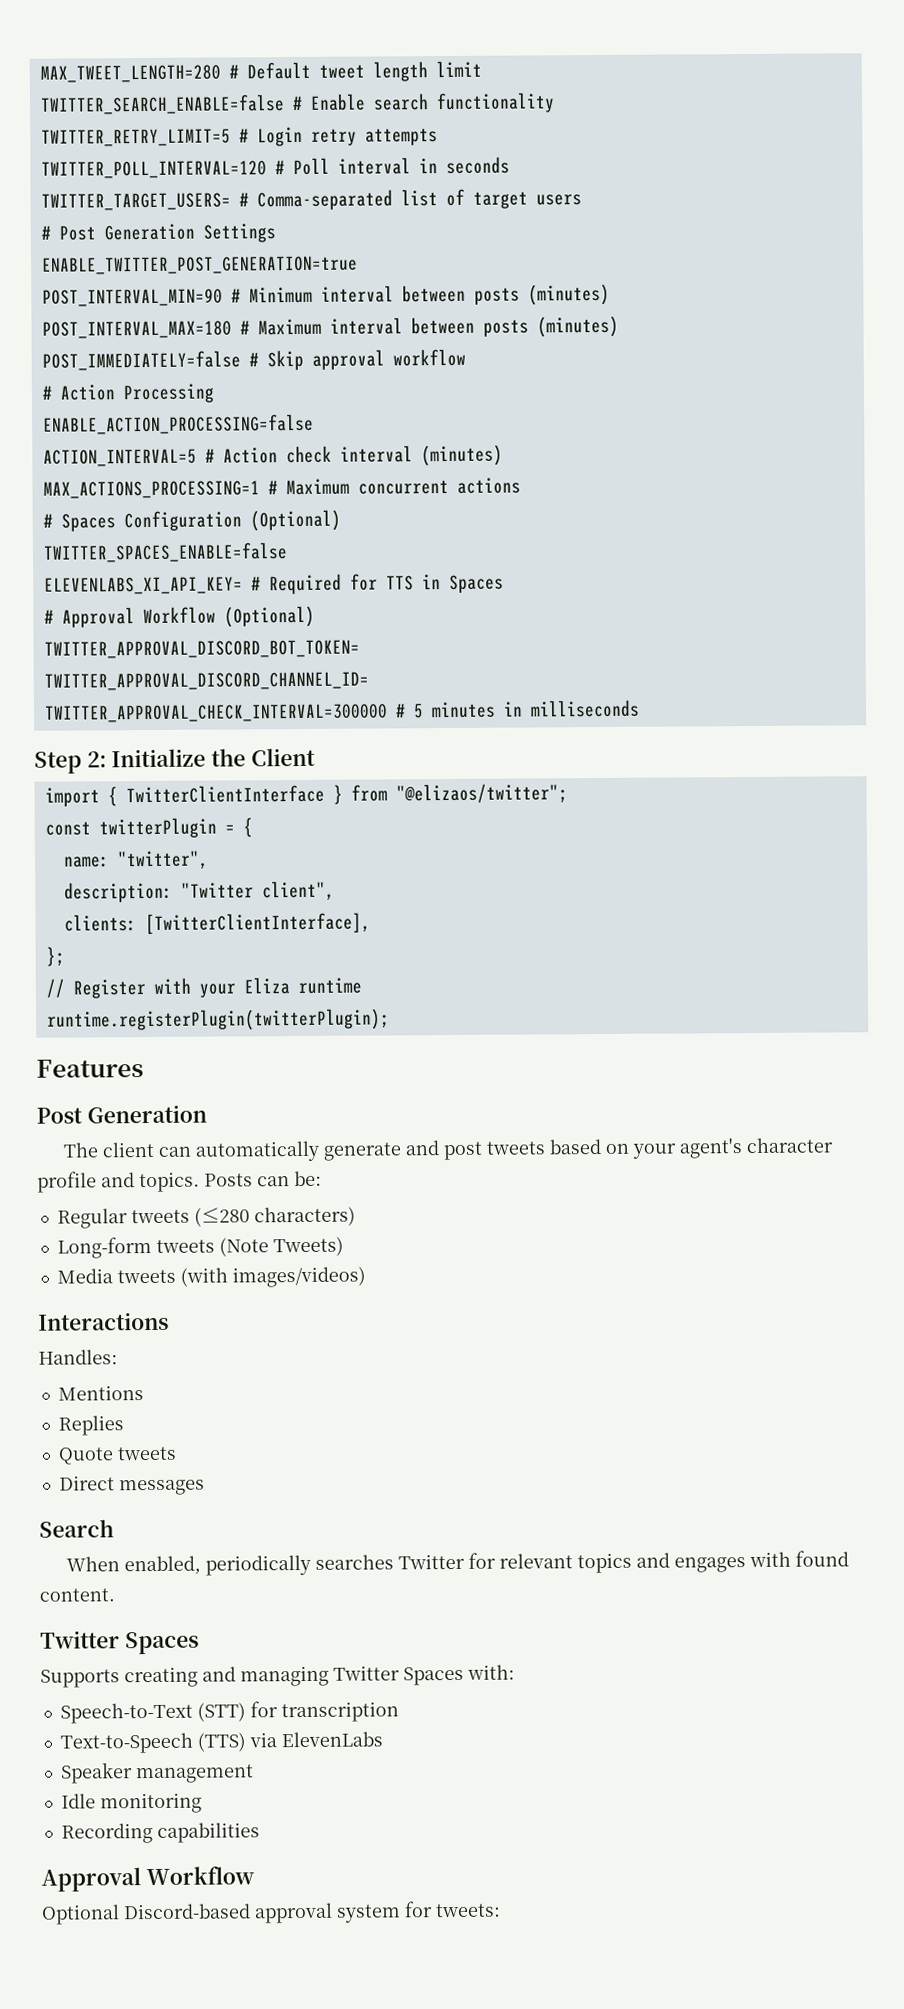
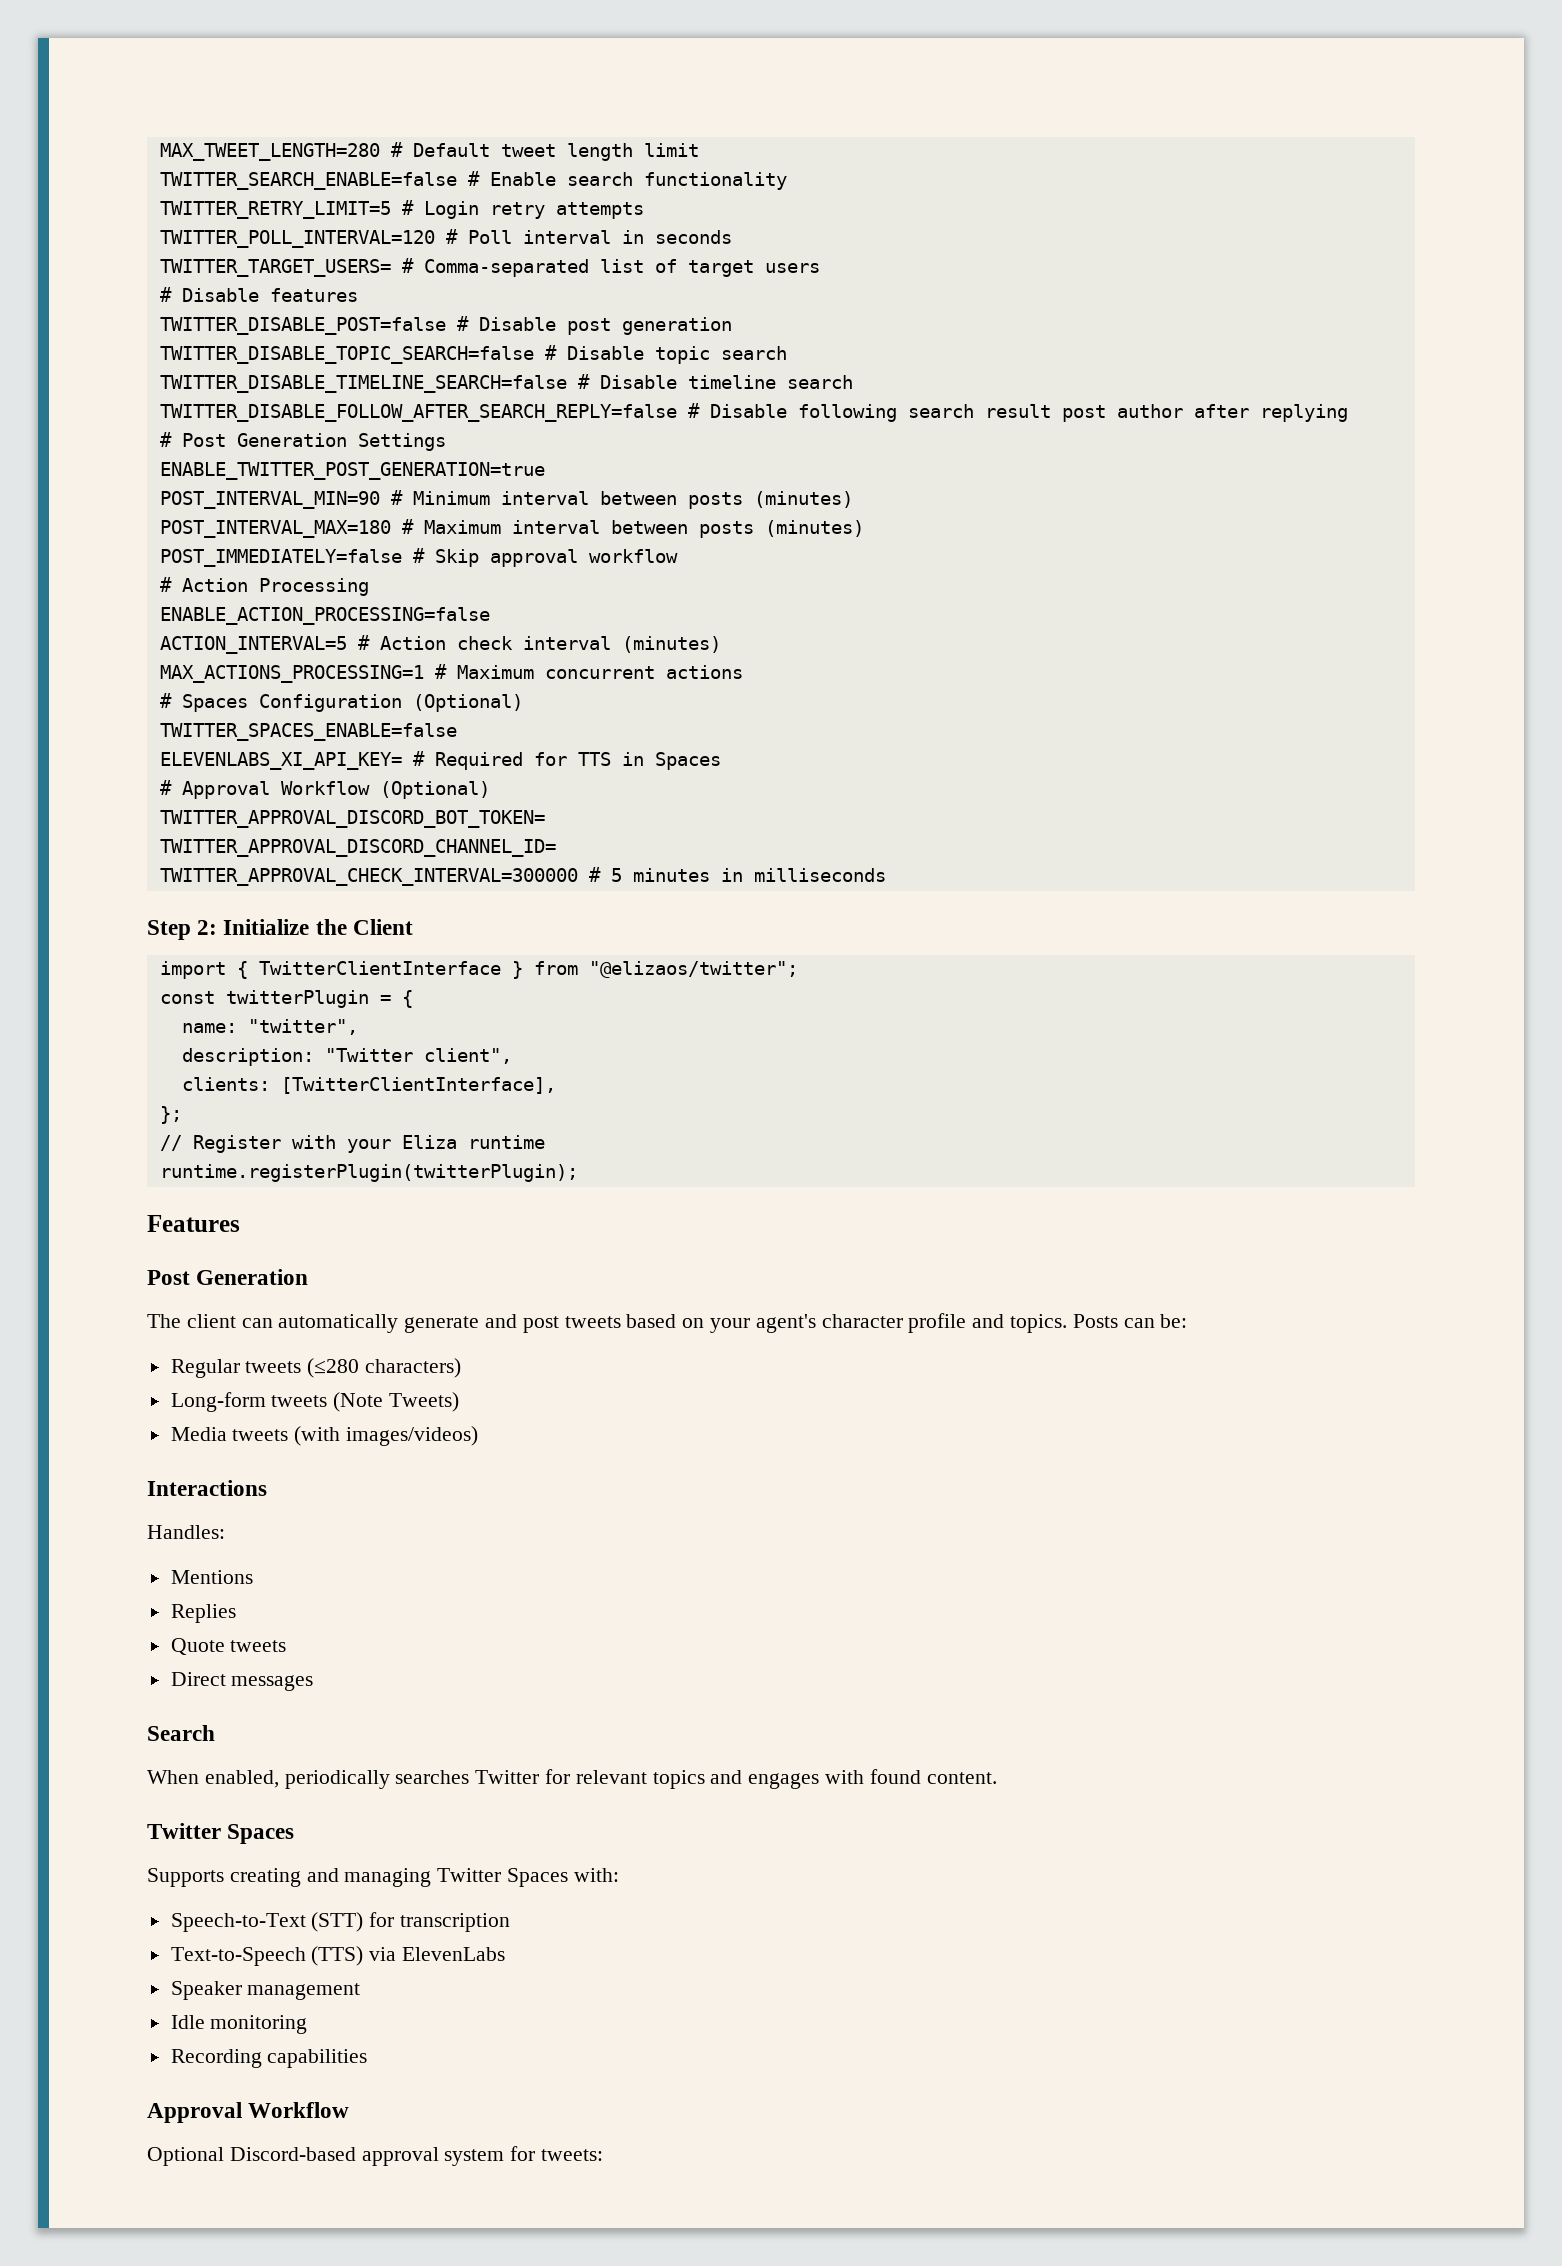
+ # Disable features
+ TWITTER_DISABLE_POST=false # Disable post generation
+ TWITTER_DISABLE_TOPIC_SEARCH=false # Disable topic search
+ TWITTER_DISABLE_TIMELINE_SEARCH=false # Disable timeline search
+ TWITTER_DISABLE_FOLLOW_AFTER_SEARCH_REPLY=false # Disable following search result post author after replying

